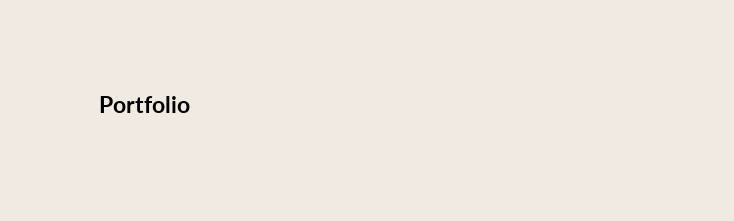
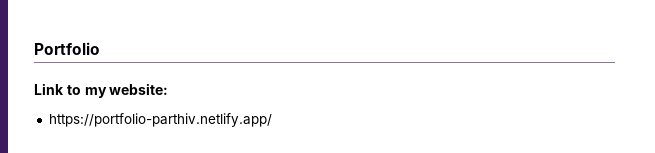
+ Link to my website:
+ https://portfolio-parthiv.netlify.app/

